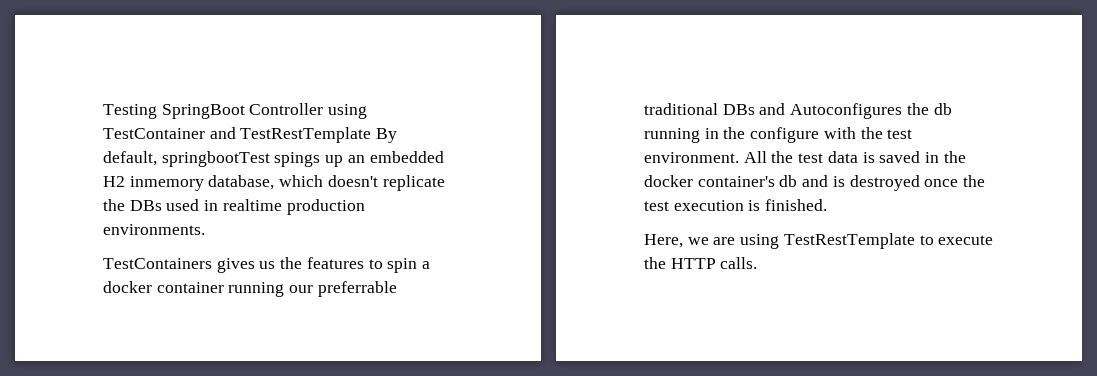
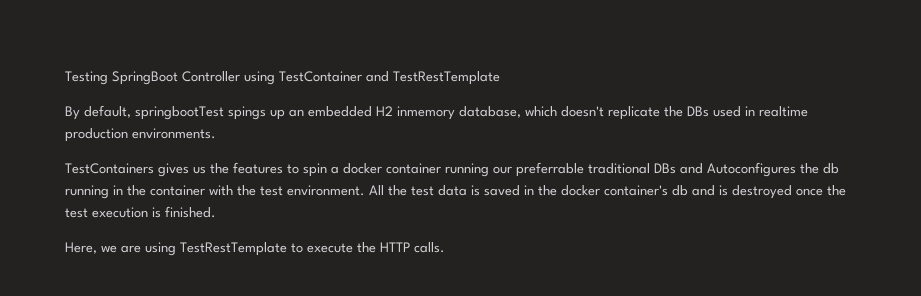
- Testing SpringBoot Controller using TestContainer and TestRestTemplate By default, springbootTest spings up an embedded H2 inmemory database, which doesn't replicate the DBs used in realtime production environments.
+ Testing SpringBoot Controller using TestContainer and TestRestTemplate
+ By default, springbootTest spings up an embedded H2 inmemory database, which doesn't replicate the DBs used in realtime production environments.
- TestContainers gives us the features to spin a docker container running our preferrable traditional DBs and Autoconfigures the db running in the configure with the test environment.
+ TestContainers gives us the features to spin a docker container running our preferrable traditional DBs and Autoconfigures the db running in the container with the test environment.

